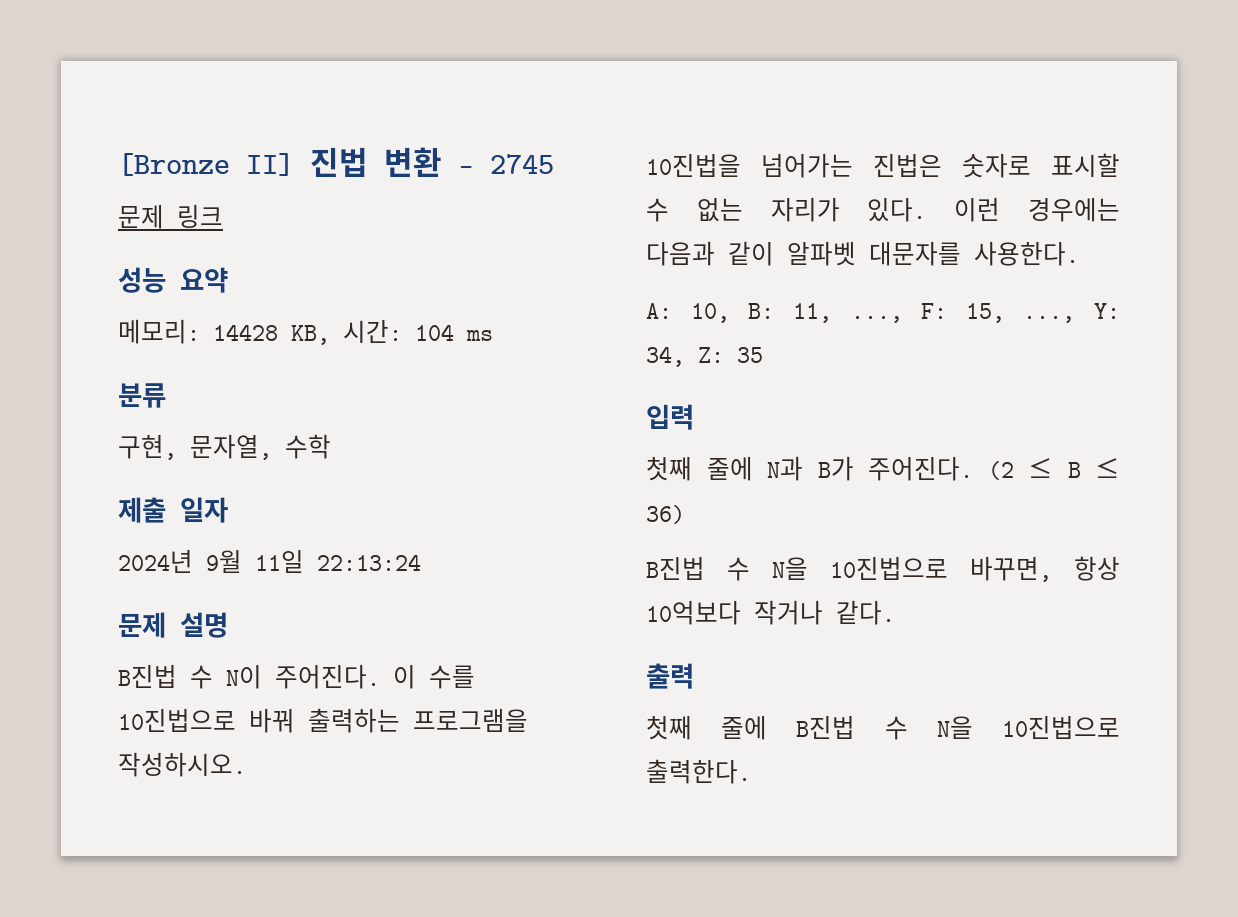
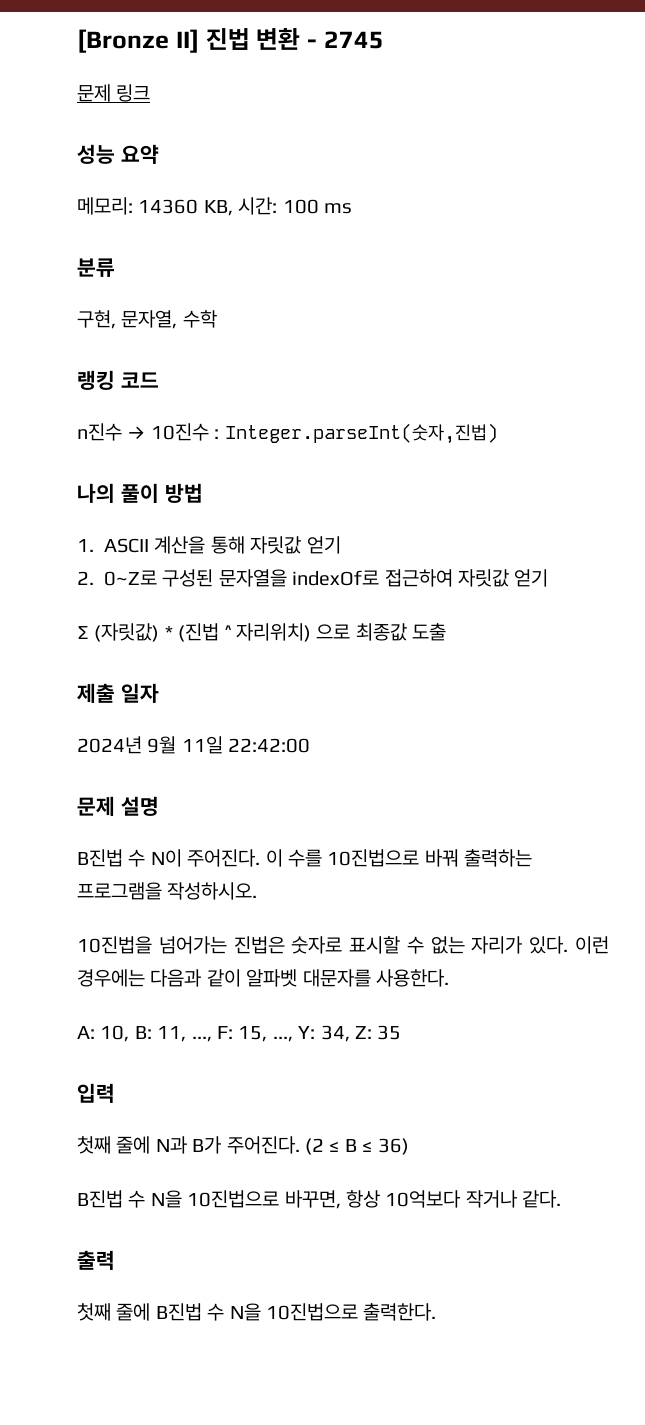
- 메모리: 14428 KB, 시간: 104 ms
+ 메모리: 14360 KB, 시간: 100 ms
+ 랭킹 코드
+ n진수 → 10진수 : Integer.parseInt(숫자,진법)
+ 나의 풀이 방법
+ 1. ASCII 계산을 통해 자릿값 얻기
+ 2. 0~Z로 구성된 문자열을 indexOf로 접근하여 자릿값 얻기
+ ∑ (자릿값) * (진법 ^ 자리위치) 으로 최종값 도출
- 2024년 9월 11일 22:13:24
+ 2024년 9월 11일 22:42:00

